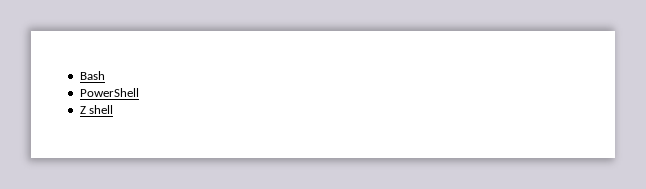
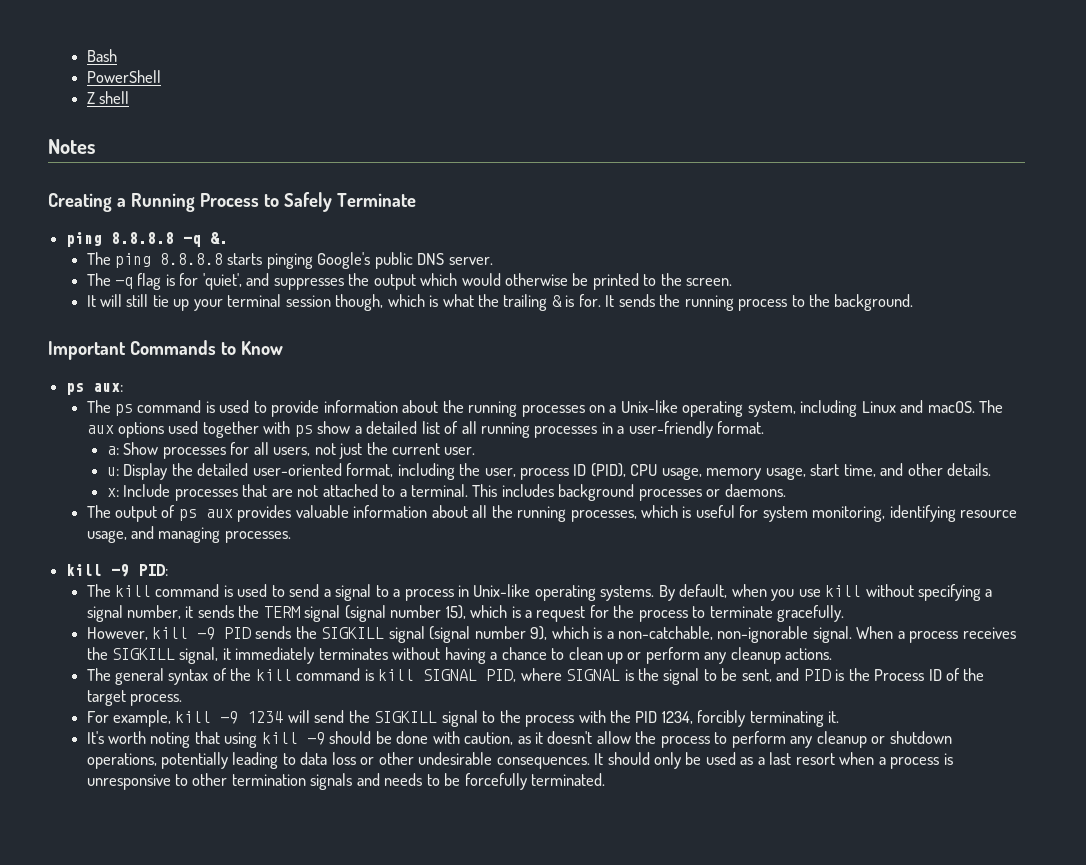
+ Notes
+ Creating a Running Process to Safely Terminate
+ ping 8.8.8.8 -q &.
+ The ping 8.8.8.8 starts pinging Google's public DNS server.
+ The -q flag is for 'quiet', and suppresses the output which would otherwise be printed to the screen.
+ It will still tie up your terminal session though, which is what the trailing & is for. It sends the running process to the background.
+ Important Commands to Know
+ ps aux:
+ The ps command is used to provide information about the running processes on a Unix-like operating system, including Linux and macOS. The aux options used together with ps show a detailed list of all running processes in a user-friendly format.
+ a: Show processes for all users, not just the current user.
+ u: Display the detailed user-oriented format, including the user, process ID (PID), CPU usage, memory usage, start time, and other details.
+ x: Include processes that are not attached to a terminal. This includes background processes or daemons.
+ The output of ps aux provides valuable information about all the running processes, which is useful for system monitoring, identifying resource usage, and managing processes.
+ kill -9 PID:
+ The kill command is used to send a signal to a process in Unix-like operating systems. By default, when you use kill without specifying a signal number, it sends the TERM signal (signal number 15), which is a request for the process to terminate gracefully.
+ However, kill -9 PID sends the SIGKILL signal (signal number 9), which is a non-catchable, non-ignorable signal. When a process receives the SIGKILL signal, it immediately terminates without having a chance to clean up or perform any cleanup actions.
+ The general syntax of the kill command is kill SIGNAL PID, where SIGNAL is the signal to be sent, and PID is the Process ID of the target process.
+ For example, kill -9 1234 will send the SIGKILL signal to the process with the PID 1234, forcibly terminating it.
+ It's worth noting that using kill -9 should be done with caution, as it doesn't allow the process to perform any cleanup or shutdown operations, potentially leading to data loss or other undesirable consequences. It should only be used as a last resort when a process is unresponsive to other termination signals and needs to be forcefully terminated.

